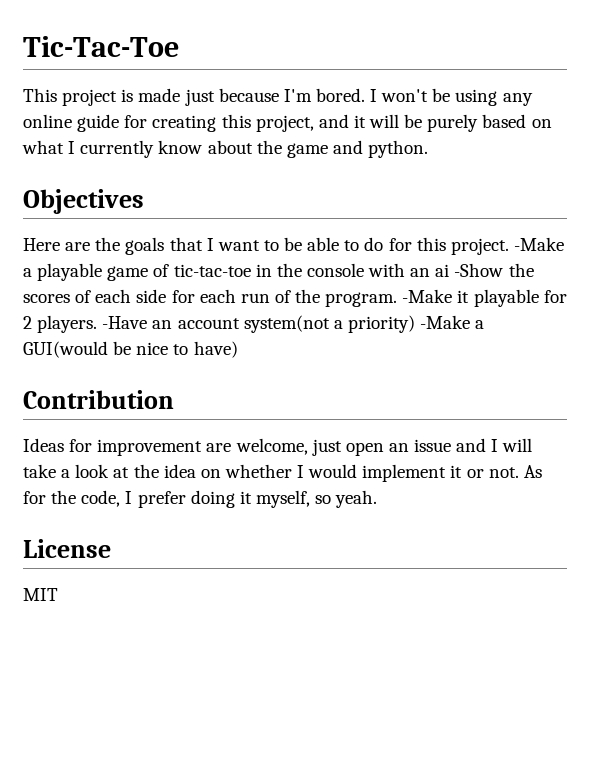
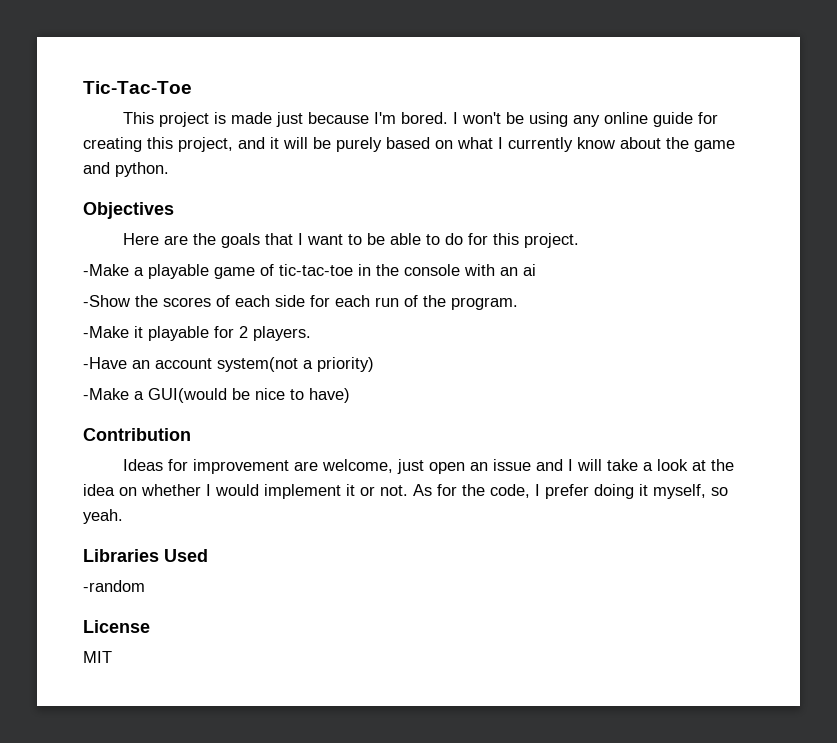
- Here are the goals that I want to be able to do for this project. -Make a playable game of tic-tac-toe in the console with an ai -Show the scores of each side for each run of the program. -Make it playable for 2 players. -Have an account system(not a priority) -Make a GUI(would be nice to have)
+ Here are the goals that I want to be able to do for this project.
+ -Make a playable game of tic-tac-toe in the console with an ai
+ -Show the scores of each side for each run of the program.
+ -Make it playable for 2 players.
+ -Have an account system(not a priority)
+ -Make a GUI(would be nice to have)
+ Libraries Used
+ -random

